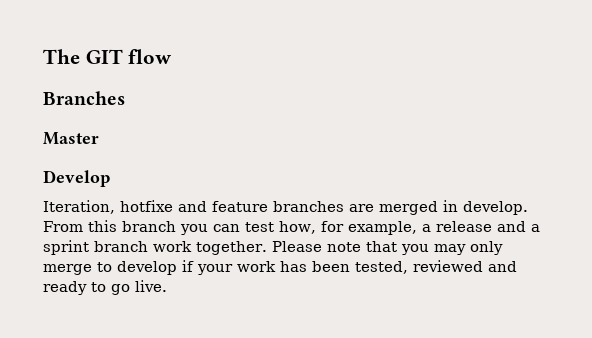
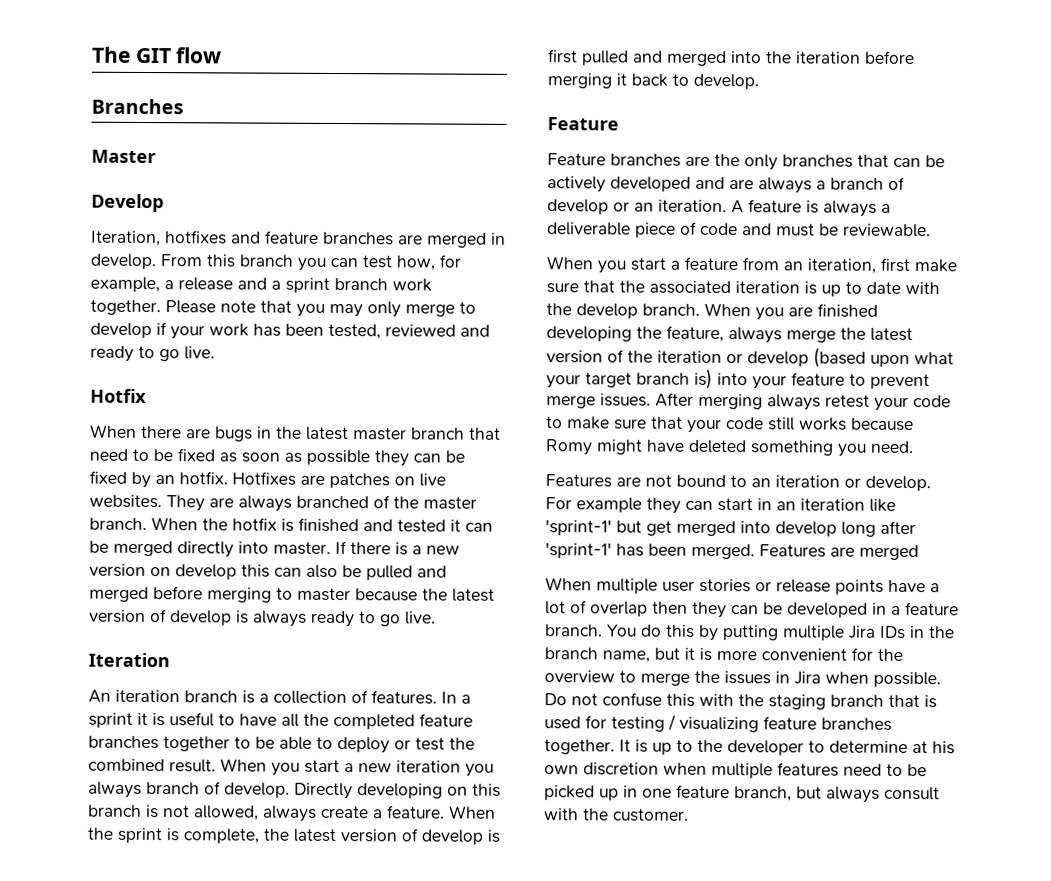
- Iteration, hotfixe and feature branches are merged in develop.
+ Iteration, hotfixes and feature branches are merged in develop.
+ Hotfix
+ When there are bugs in the latest master branch that need to be fixed as soon as possible they can be fixed by an hotfix. Hotfixes are patches on live websites. They are always branched of the master branch. When the hotfix is finished and tested it can be merged directly into master. If there is a new version on develop this can also be pulled and merged before merging to master because the latest version of develop is always ready to go live.
+ Iteration
+ An iteration branch is a collection of features. In a sprint it is useful to have all the completed feature branches together to be able to deploy or test the combined result. When you start a new iteration you always branch of develop. Directly developing on this branch is not allowed, always create a feature. When the sprint is complete, the latest version of develop is first pulled and merged into the iteration before merging it back to develop.
+ Feature
+ Feature branches are the only branches that can be actively developed and are always a branch of develop or an iteration. A feature is always a deliverable piece of code and must be reviewable.
+ When you start a feature from an iteration, first make sure that the associated iteration is up to date with the develop branch. When you are finished developing the feature, always merge the latest version of the iteration or develop (based upon what your target branch is) into your feature to prevent merge issues. After merging always retest your code to make sure that your code still works because Romy might have deleted something you need.
+ Features are not bound to an iteration or develop. For example they can start in an iteration like 'sprint-1' but get merged into develop long after 'sprint-1' has been merged. Features are merged
+ When multiple user stories or release points have a lot of overlap then they can be developed in a feature branch. You do this by putting multiple Jira IDs in the branch name, but it is more convenient for the overview to merge the issues in Jira when possible. Do not confuse this with the staging branch that is used for testing / visualizing feature branches together. It is up to the developer to determine at his own discretion when multiple features need to be picked up in one feature branch, but always consult with the customer.

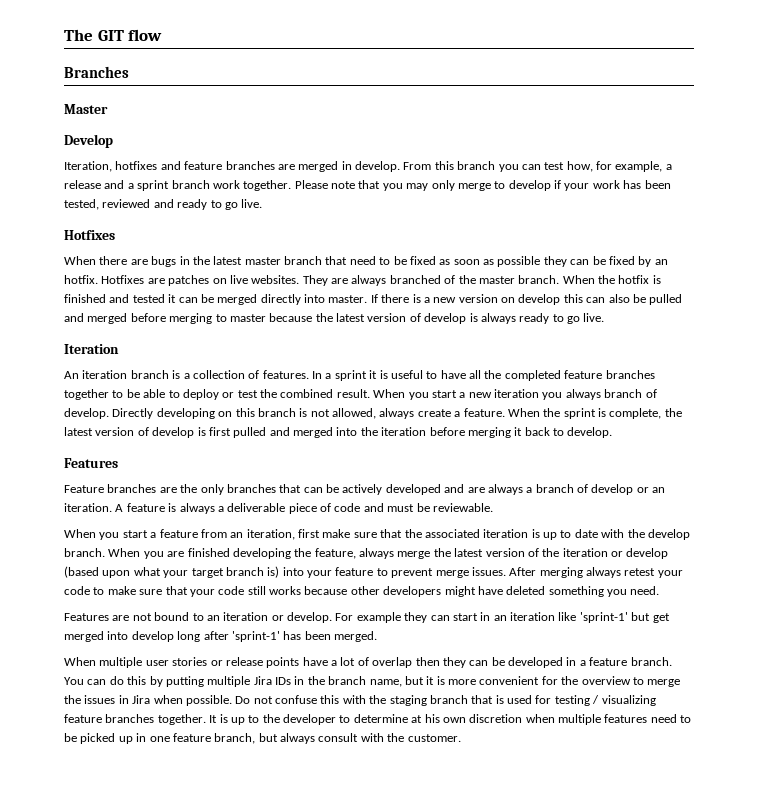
  Please note that you may only merge to develop if your work has been tested, reviewed and ready to go live.
- Hotfix
+ Hotfixes
  When the sprint is complete, the latest version of develop is first pulled and merged into the iteration before merging it back to develop.
- Feature
+ Features
- After merging always retest your code to make sure that your code still works because Romy might have deleted something you need.
+ After merging always retest your code to make sure that your code still works because other developers might have deleted something you need.
- Features are merged
- You do this by putting multiple Jira IDs in the branch name, but it is more convenient for the overview to merge the issues in Jira when possible.
+ You can do this by putting multiple Jira IDs in the branch name, but it is more convenient for the overview to merge the issues in Jira when possible.

